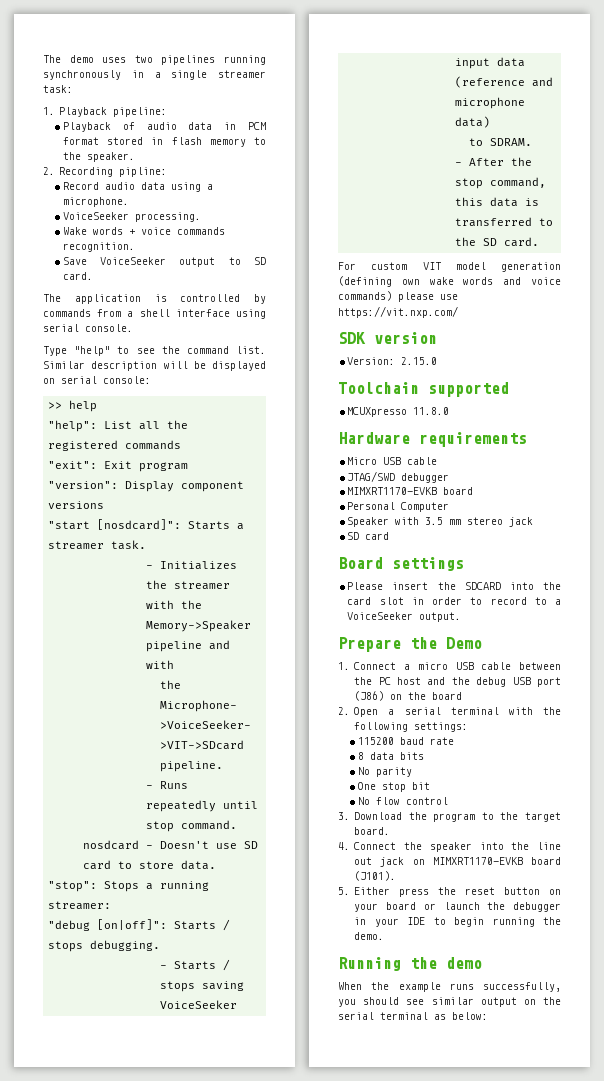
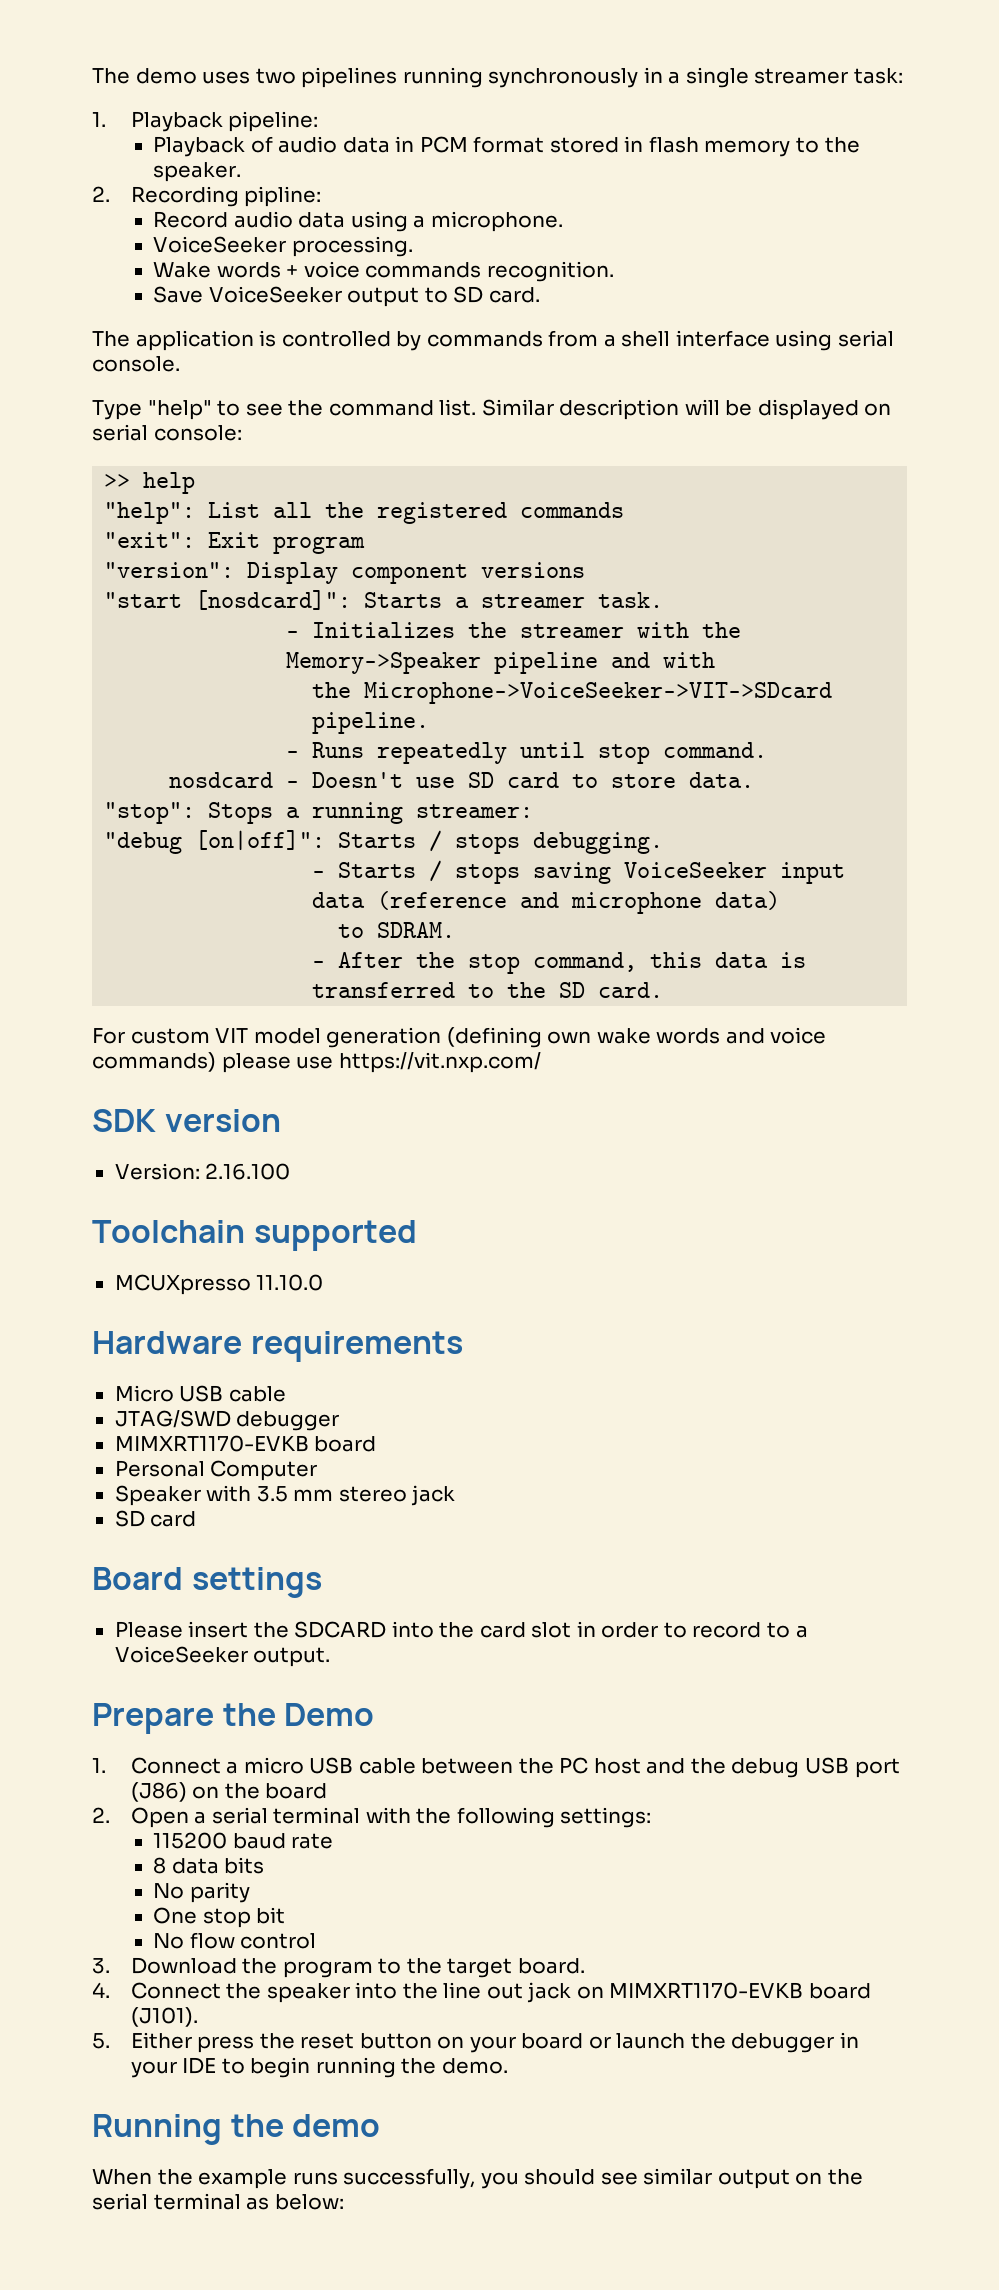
- Version: 2.15.0
+ Version: 2.16.100
- MCUXpresso 11.8.0
+ MCUXpresso 11.10.0

